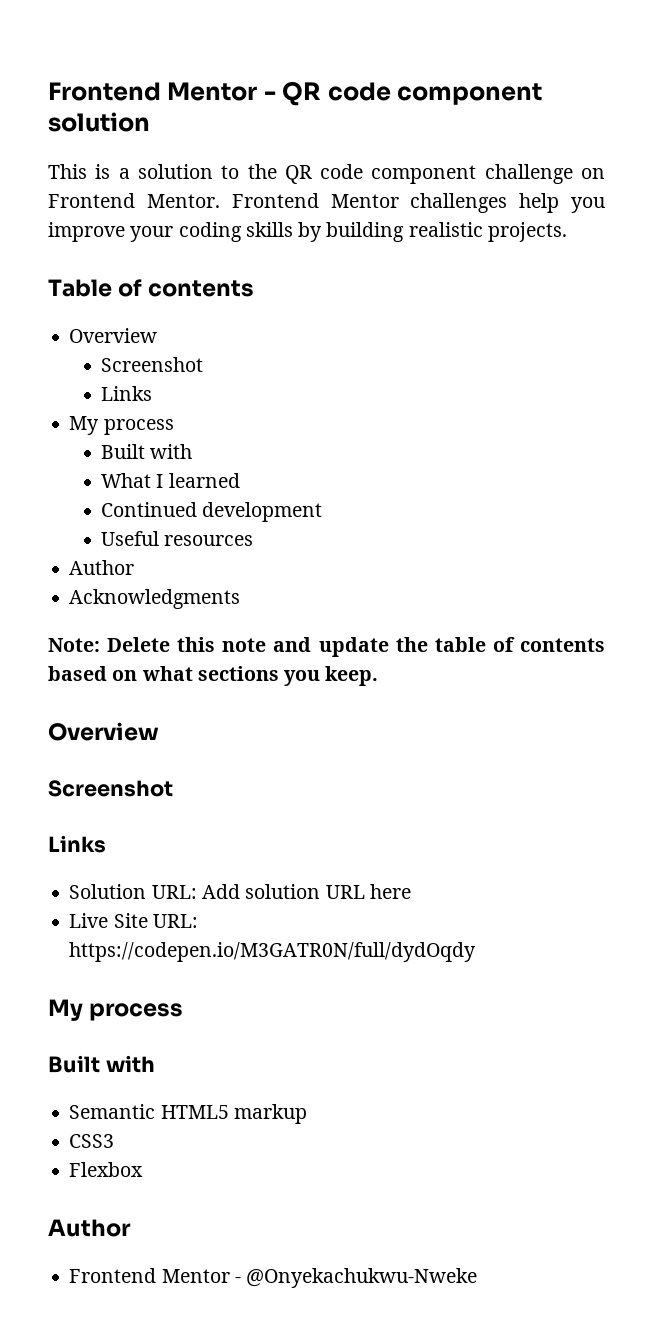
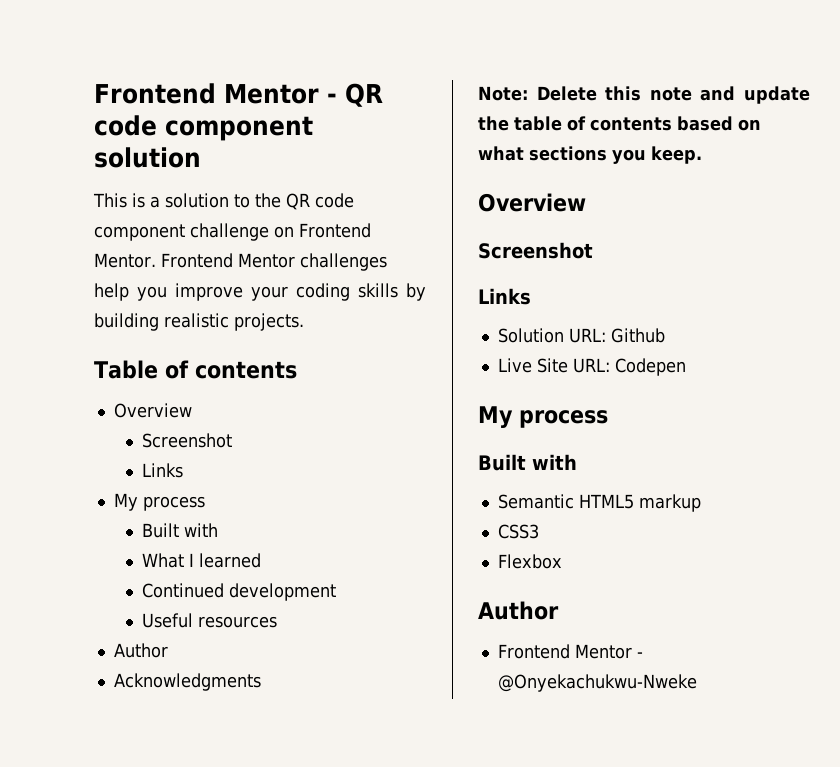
- Solution URL: Add solution URL here
+ Solution URL: Github
- Live Site URL: https://codepen.io/M3GATR0N/full/dydOqdy
+ Live Site URL: Codepen

